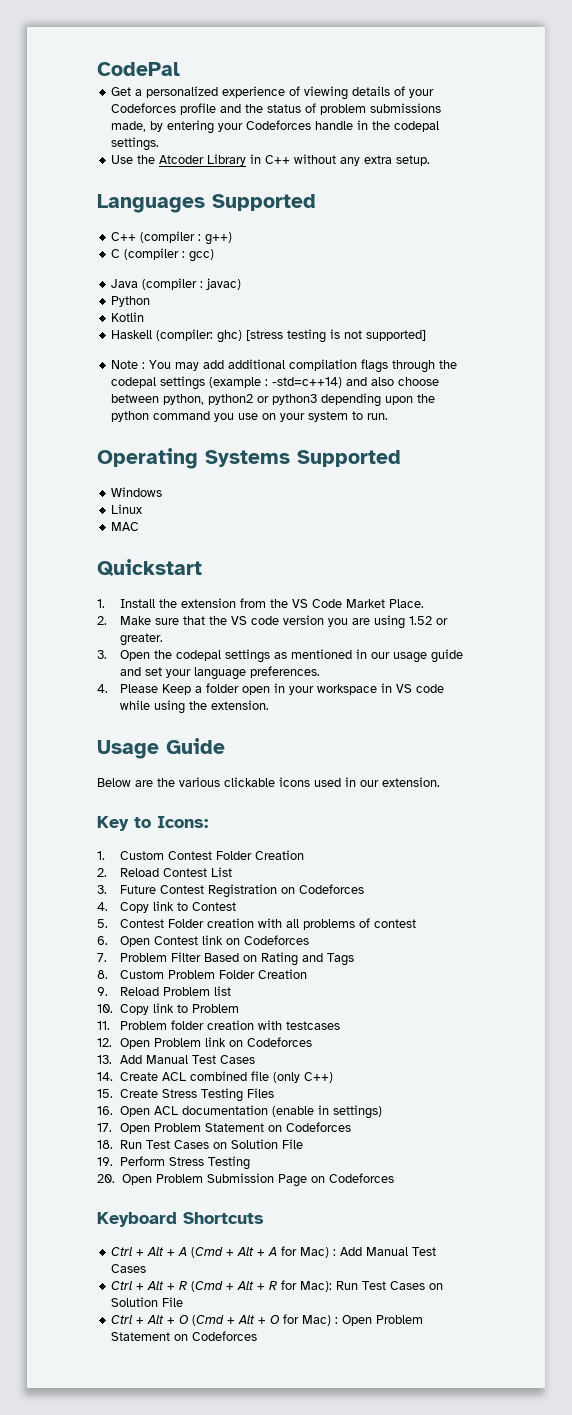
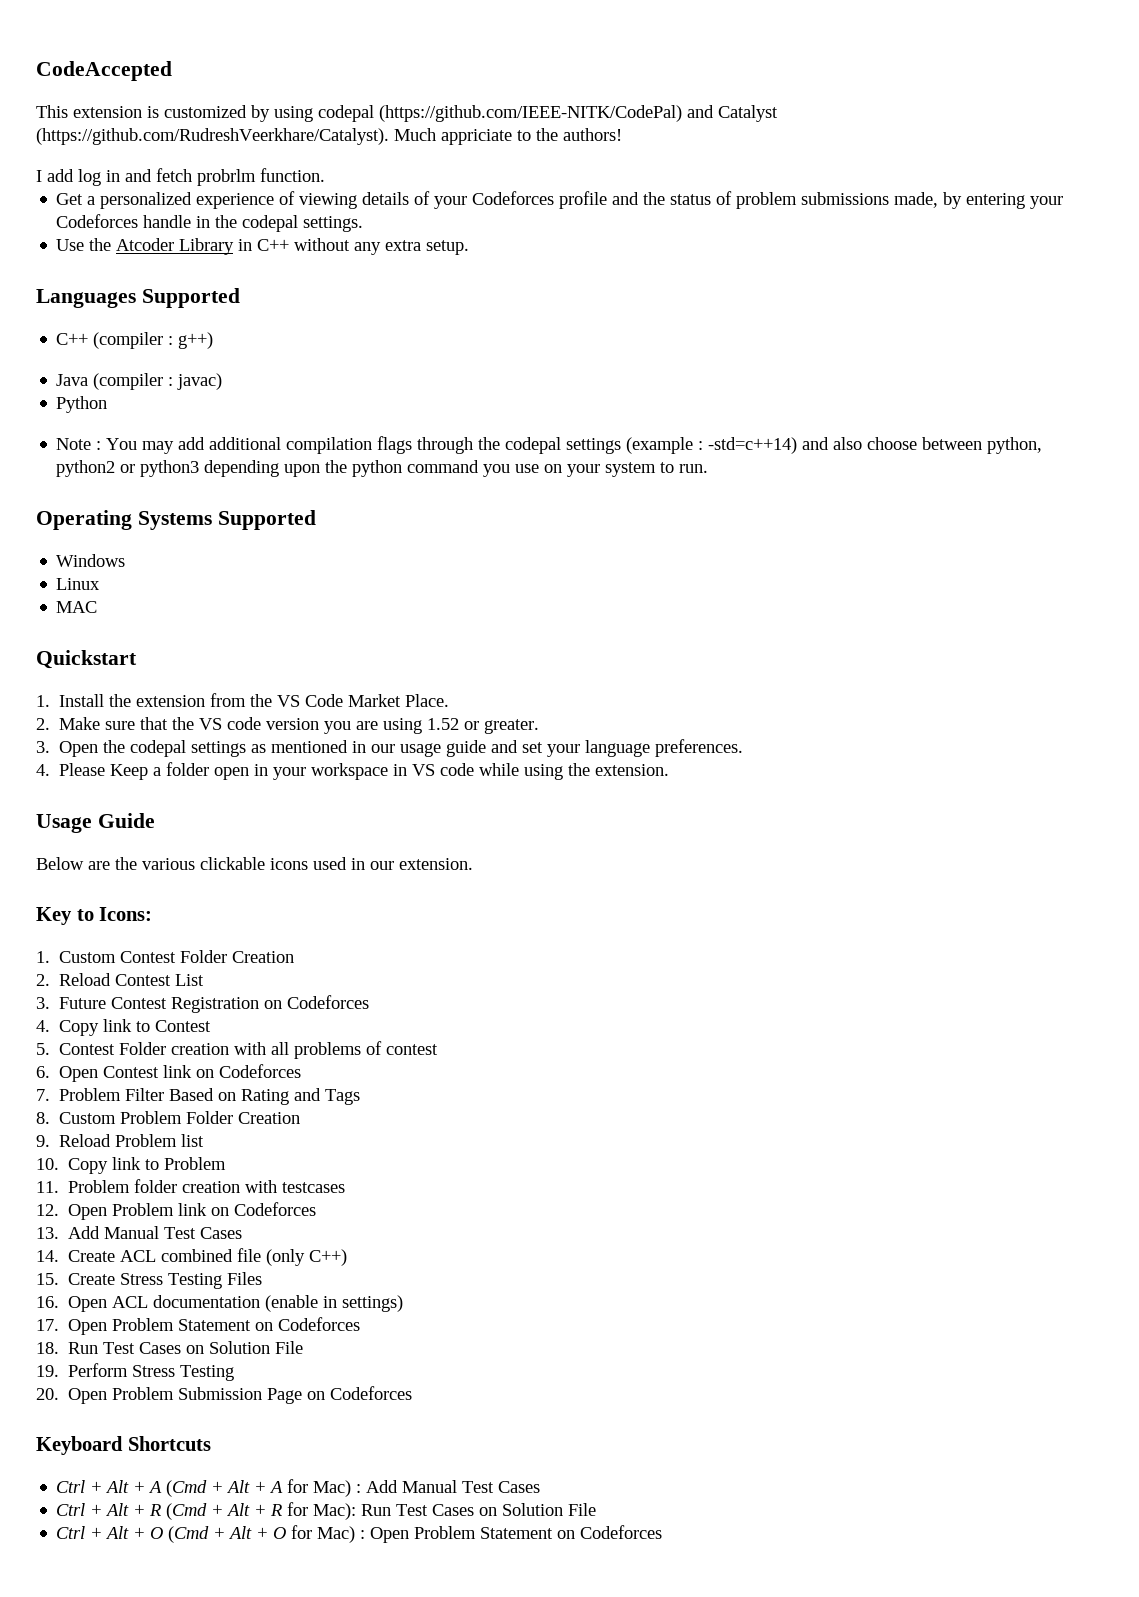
- CodePal
+ CodeAccepted
+ This extension is customized by using codepal (https://github.com/IEEE-NITK/CodePal) and Catalyst (https://github.com/RudreshVeerkhare/Catalyst). Much appriciate to the authors!
+ I add log in and fetch probrlm function.
- C (compiler : gcc)
- Kotlin
- Haskell (compiler: ghc) [stress testing is not supported]

